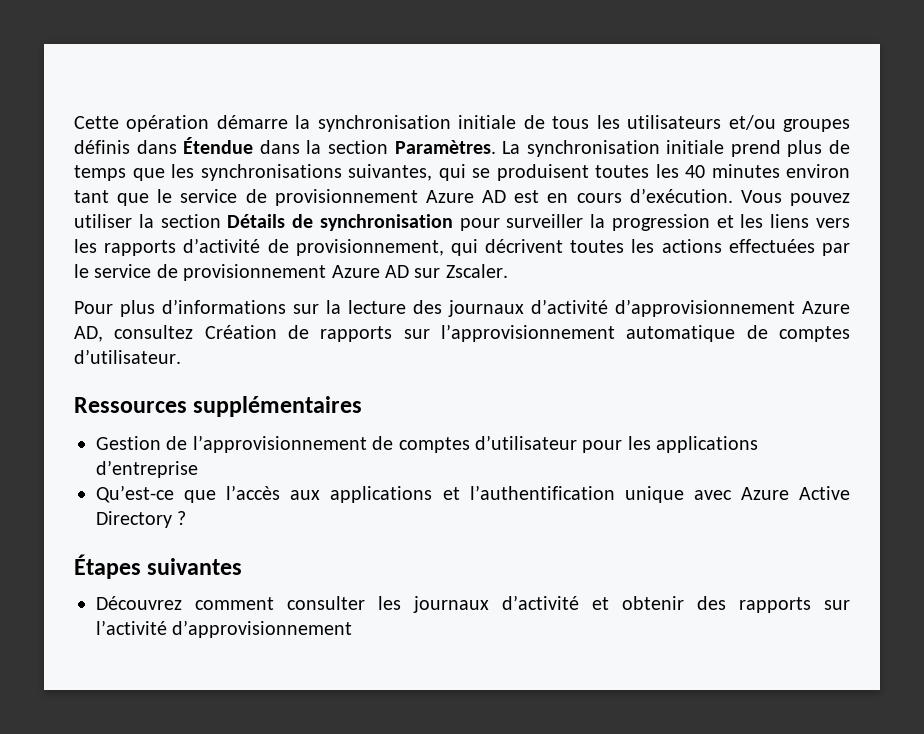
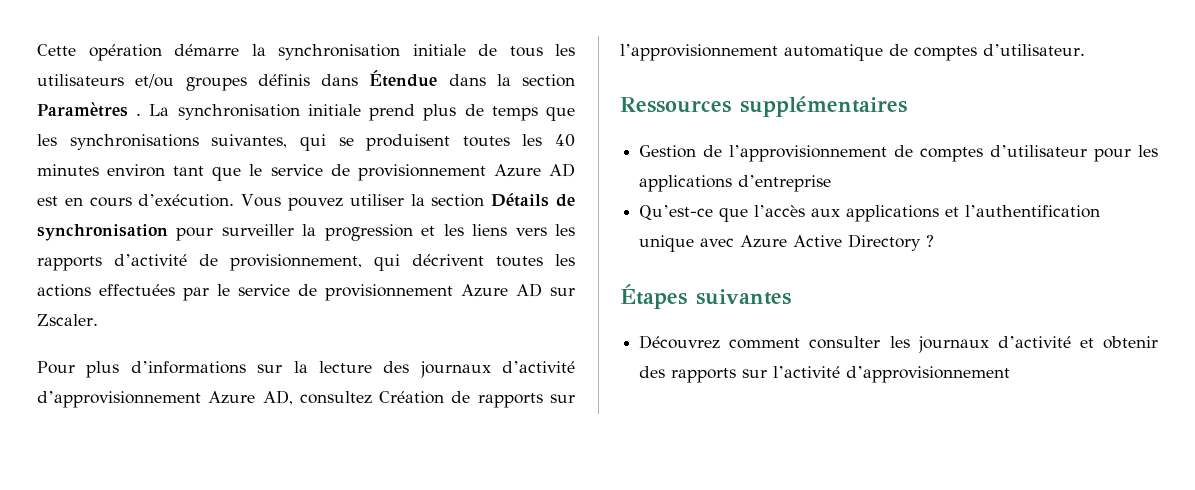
- Cette opération démarre la synchronisation initiale de tous les utilisateurs et/ou groupes définis dans Étendue dans la section Paramètres.
+ Cette opération démarre la synchronisation initiale de tous les utilisateurs et/ou groupes définis dans Étendue dans la section Paramètres .

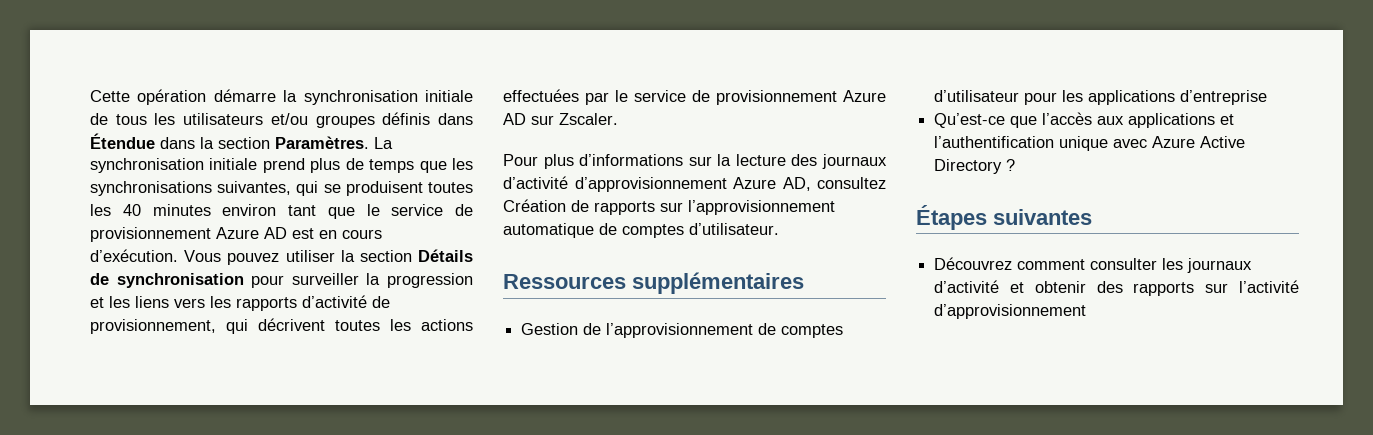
- Cette opération démarre la synchronisation initiale de tous les utilisateurs et/ou groupes définis dans Étendue dans la section Paramètres .
+ Cette opération démarre la synchronisation initiale de tous les utilisateurs et/ou groupes définis dans Étendue dans la section Paramètres.

